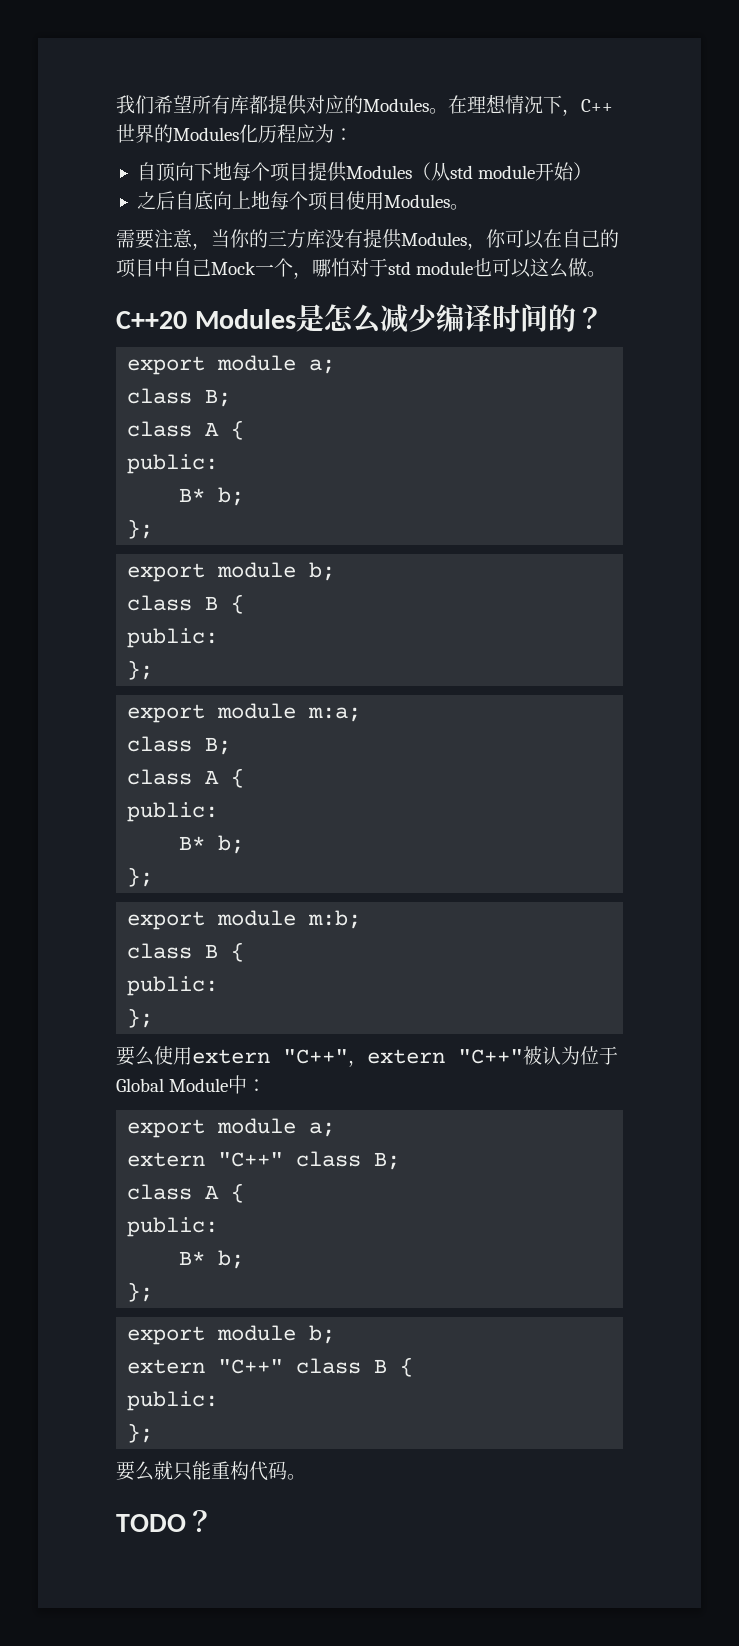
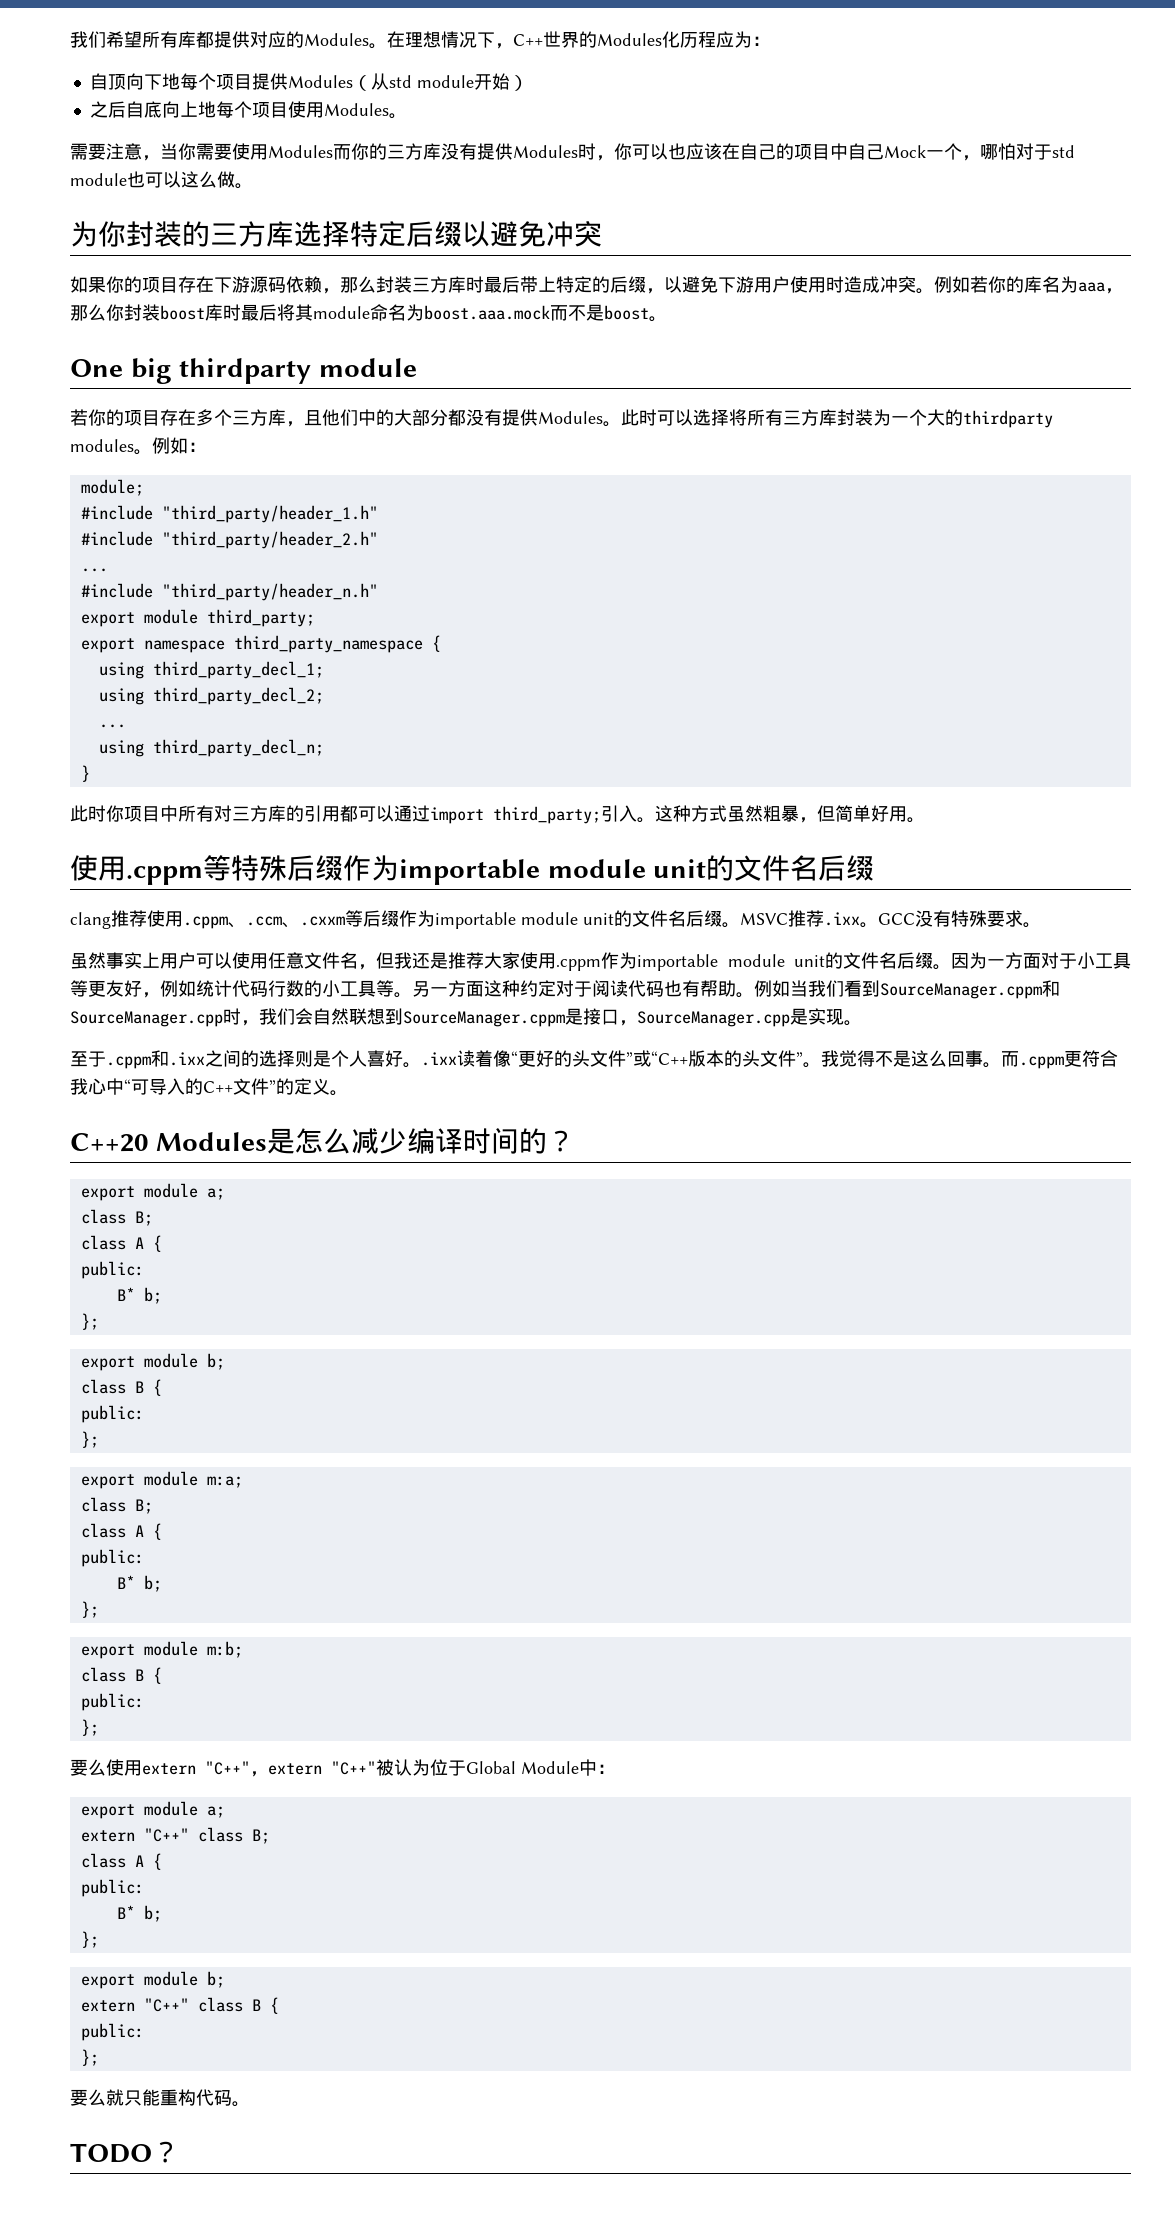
- 需要注意，当你的三方库没有提供Modules，你可以在自己的项目中自己Mock一个，哪怕对于std module也可以这么做。
+ 需要注意，当你需要使用Modules而你的三方库没有提供Modules时，你可以也应该在自己的项目中自己Mock一个，哪怕对于std module也可以这么做。
+ 为你封装的三方库选择特定后缀以避免冲突
+ 如果你的项目存在下游源码依赖，那么封装三方库时最后带上特定的后缀，以避免下游用户使用时造成冲突。例如若你的库名为aaa，那么你封装boost库时最后将其module命名为boost.aaa.mock而不是boost。
+ One big thirdparty module
+ 若你的项目存在多个三方库，且他们中的大部分都没有提供Modules。此时可以选择将所有三方库封装为一个大的thirdparty modules。例如：
+ module;
+ #include "third_party/header_1.h"
+ #include "third_party/header_2.h"
+ ...
+ #include "third_party/header_n.h"
+ export module third_party;
+ export namespace third_party_namespace {
+ using third_party_decl_1;
+ using third_party_decl_2;
+ ...
+ using third_party_decl_n;
+ }
+ 此时你项目中所有对三方库的引用都可以通过import third_party;引入。这种方式虽然粗暴，但简单好用。
+ 使用.cppm等特殊后缀作为importable module unit的文件名后缀
+ clang推荐使用.cppm、.ccm、.cxxm等后缀作为importable module unit的文件名后缀。MSVC推荐.ixx。GCC没有特殊要求。
+ 虽然事实上用户可以使用任意文件名，但我还是推荐大家使用.cppm作为importable module unit的文件名后缀。因为一方面对于小工具等更友好，例如统计代码行数的小工具等。另一方面这种约定对于阅读代码也有帮助。例如当我们看到SourceManager.cppm和SourceManager.cpp时，我们会自然联想到SourceManager.cppm是接口，SourceManager.cpp是实现。
+ 至于.cppm和.ixx之间的选择则是个人喜好。.ixx读着像“更好的头文件”或“C++版本的头文件”。我觉得不是这么回事。而.cppm更符合我心中“可导入的C++文件”的定义。

